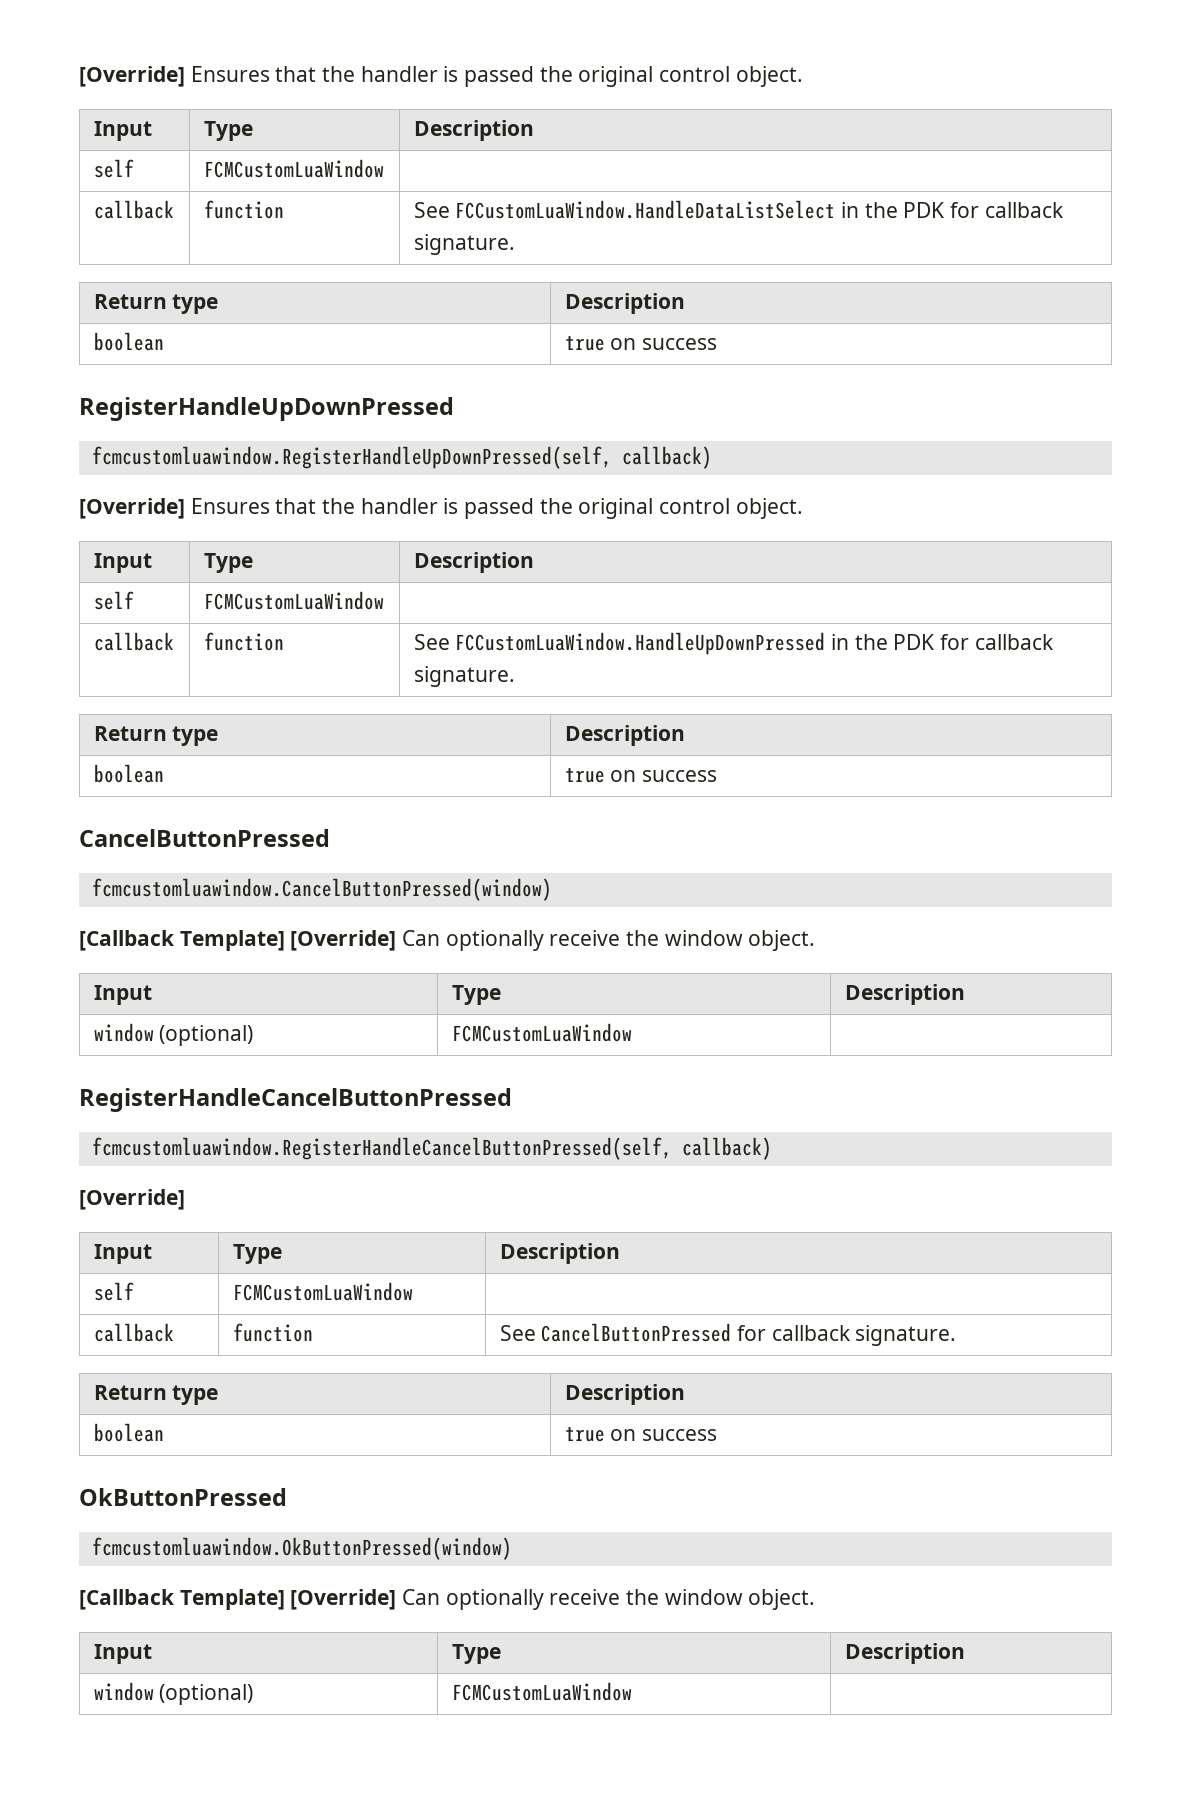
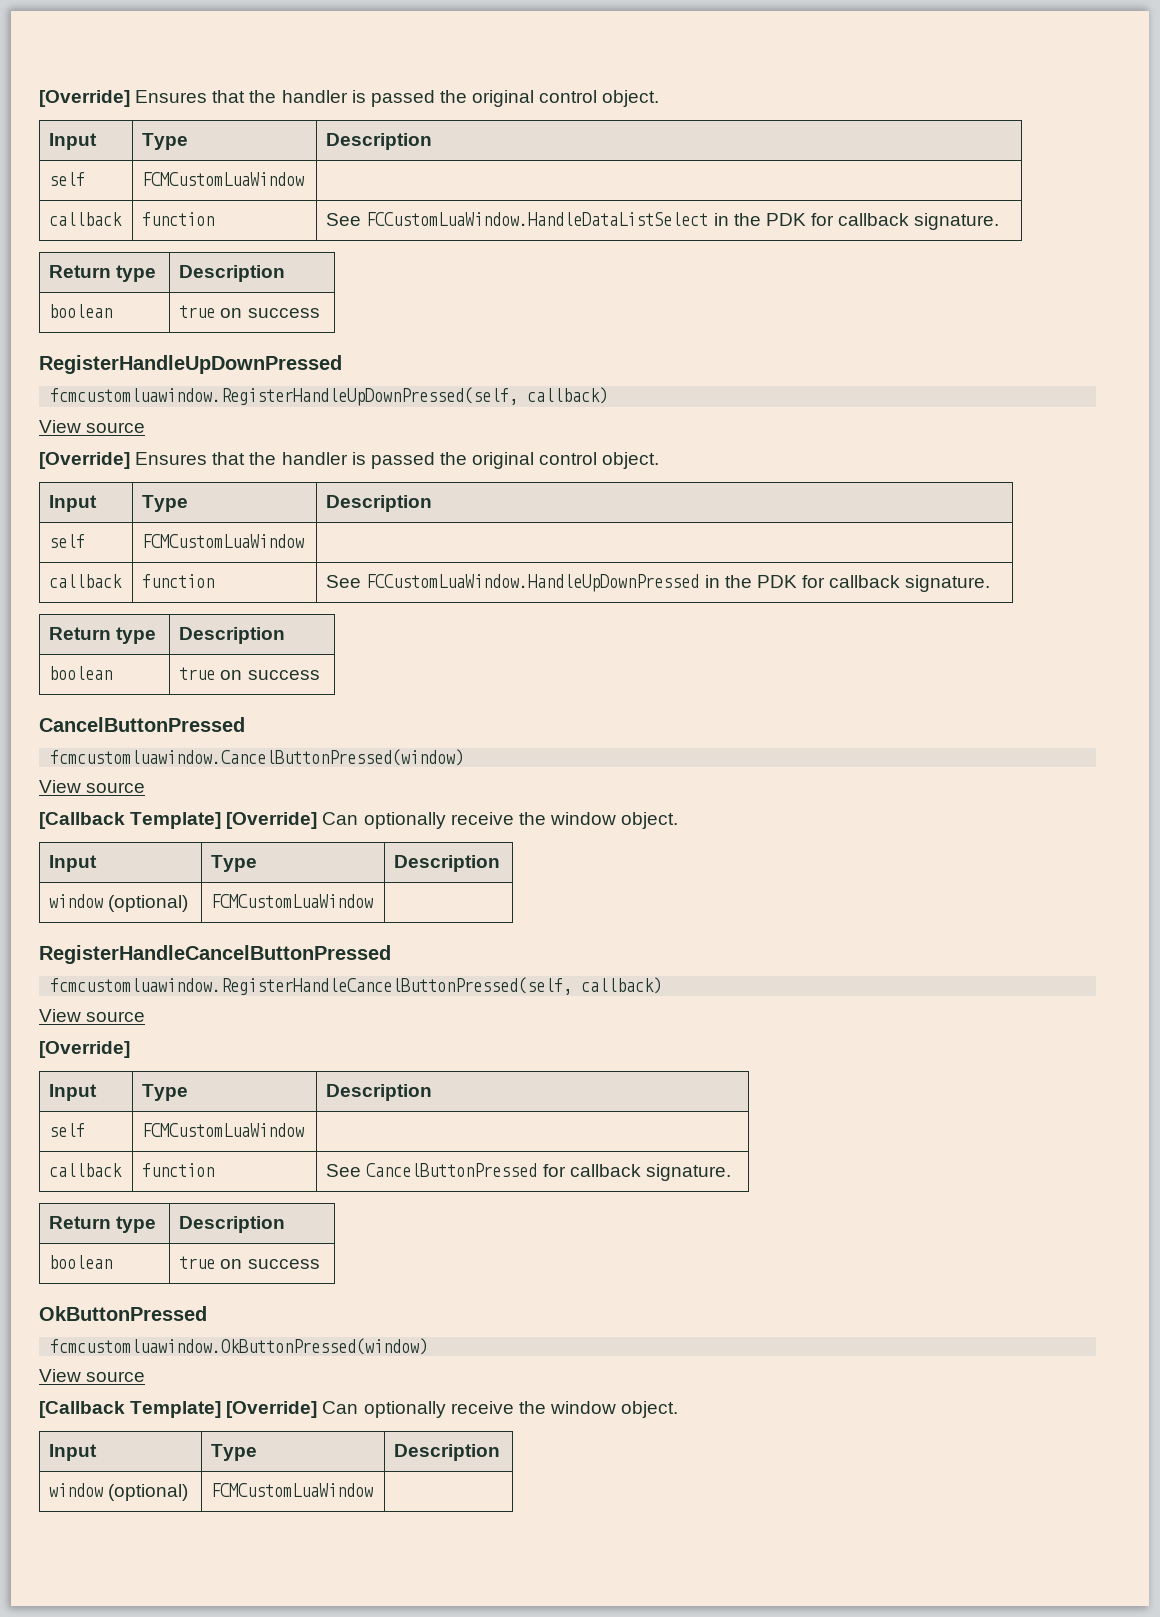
  fcmcustomluawindow.RegisterHandleUpDownPressed(self, callback)
+ View source
  fcmcustomluawindow.CancelButtonPressed(window)
+ View source
  fcmcustomluawindow.RegisterHandleCancelButtonPressed(self, callback)
+ View source
  fcmcustomluawindow.OkButtonPressed(window)
+ View source

